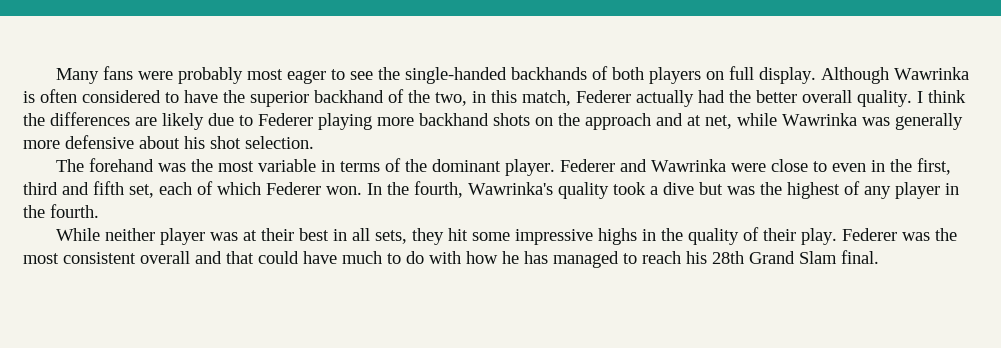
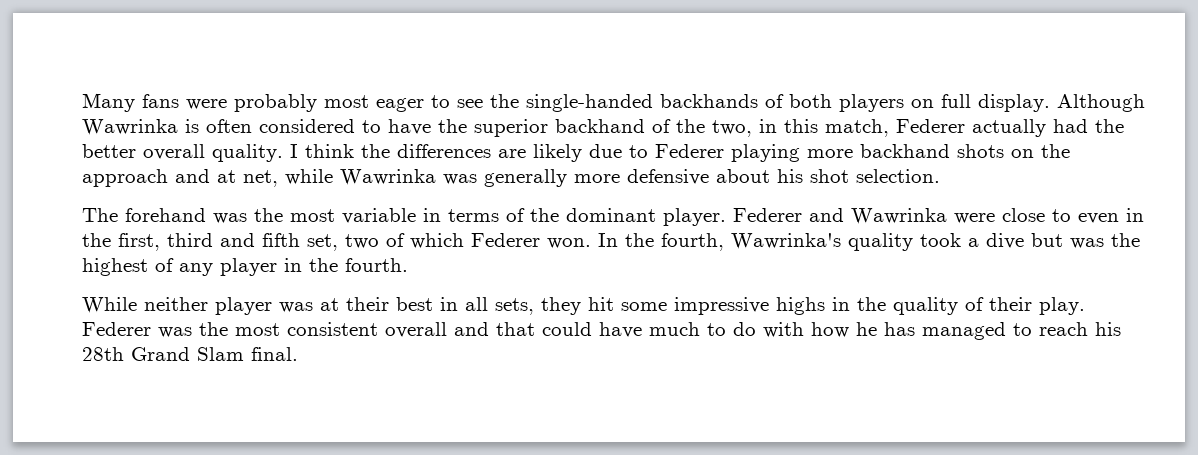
- Federer and Wawrinka were close to even in the first, third and fifth set, each of which Federer won.
+ Federer and Wawrinka were close to even in the first, third and fifth set, two of which Federer won.

